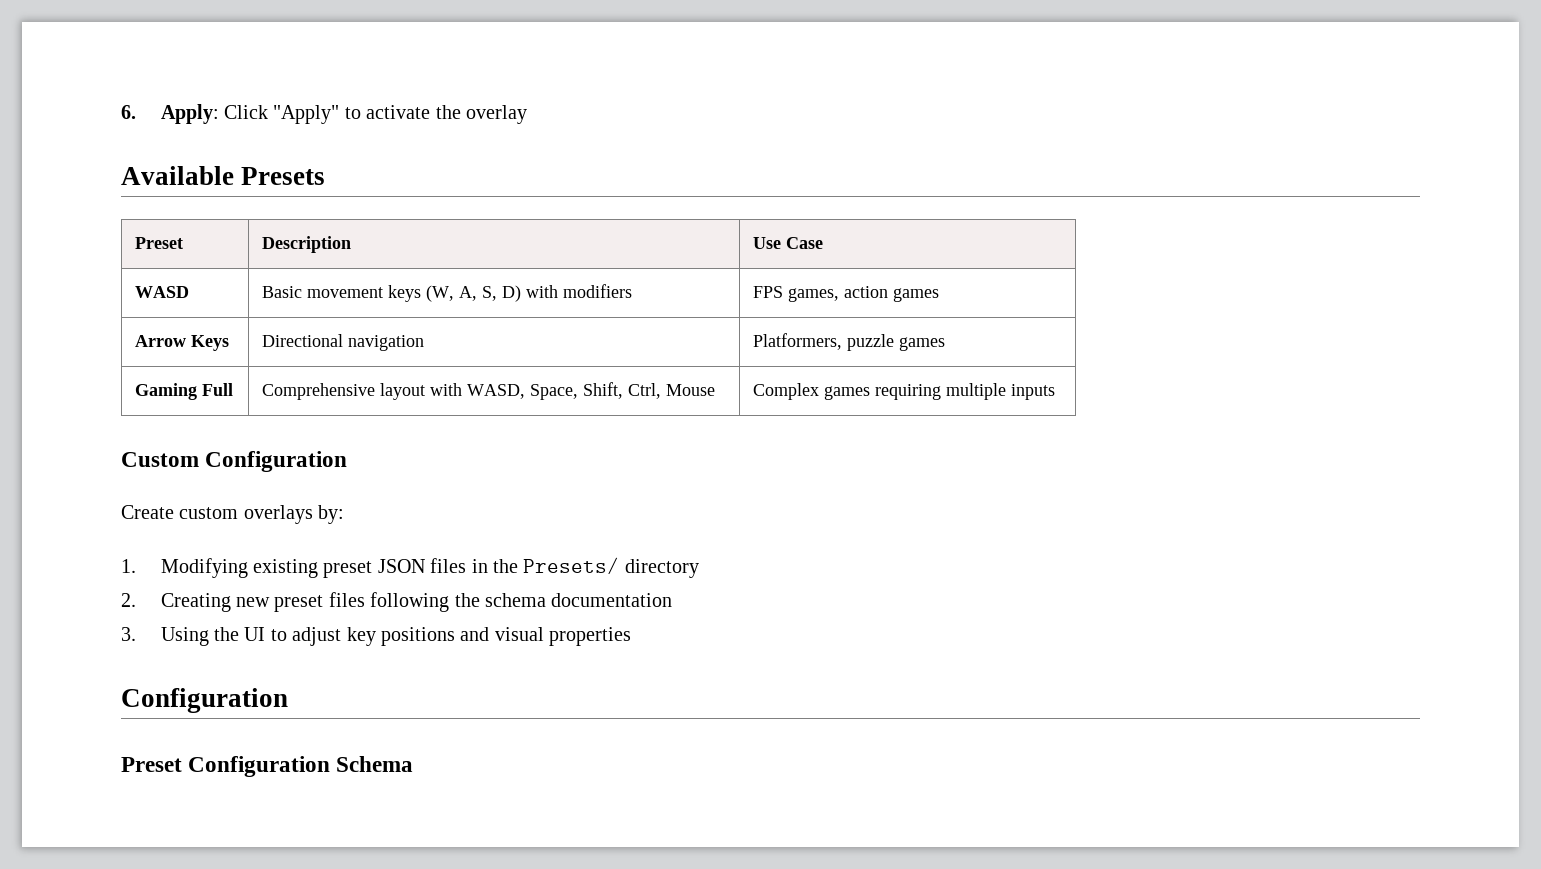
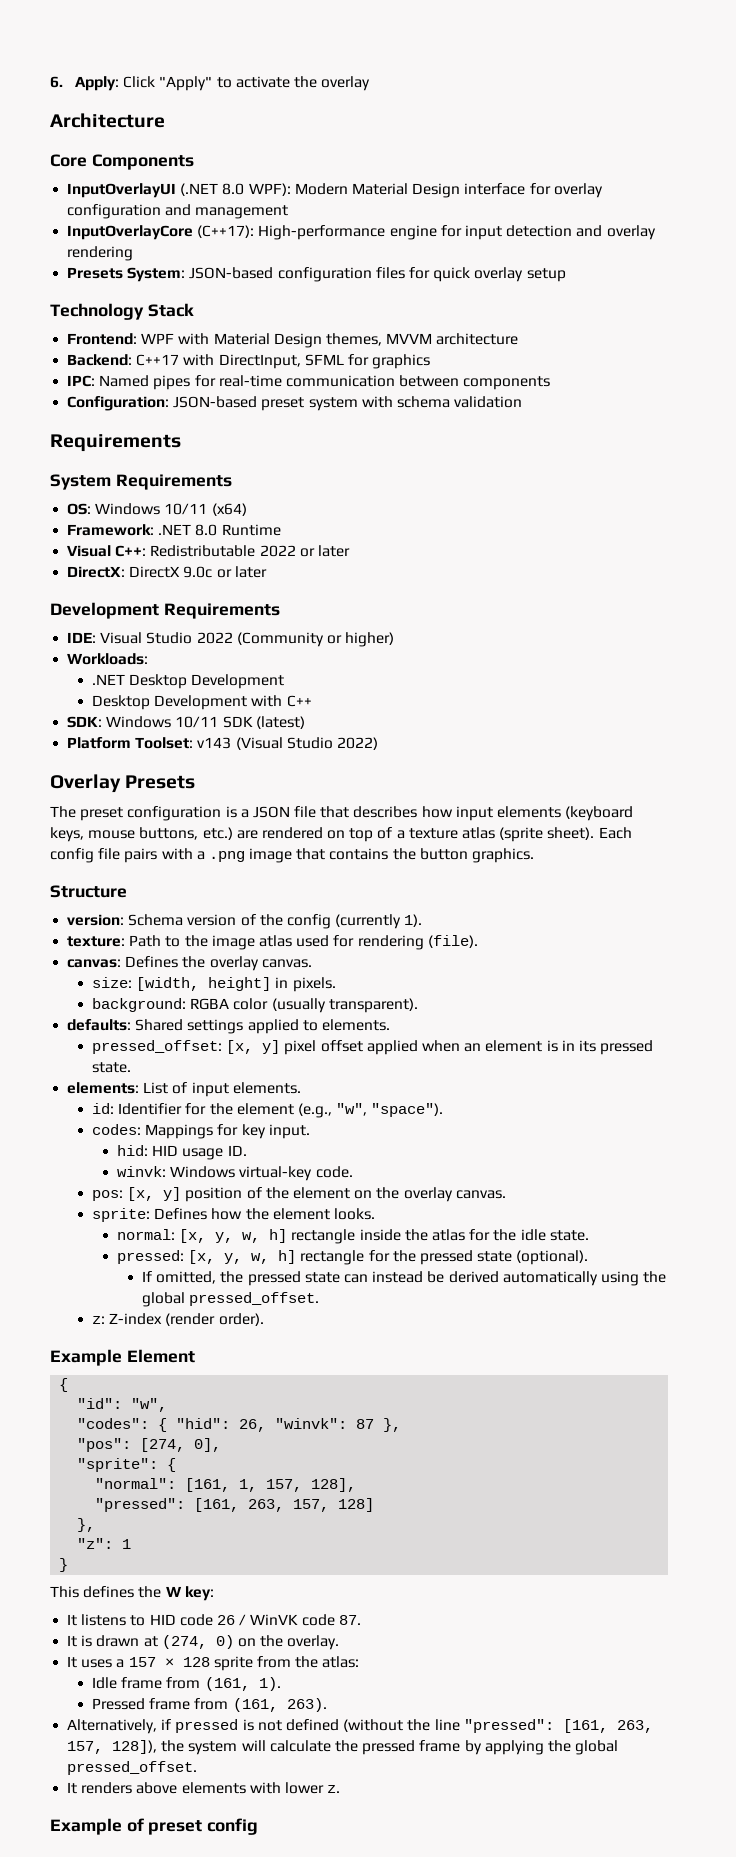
- Available Presets
- Preset | Description | Use Case
- WASD | Basic movement keys (W, A, S, D) with modifiers | FPS games, action games
- Arrow Keys | Directional navigation | Platformers, puzzle games
- Gaming Full | Comprehensive layout with WASD, Space, Shift, Ctrl, Mouse | Complex games requiring multiple inputs
- Custom Configuration
- Create custom overlays by:
- 1. Modifying existing preset JSON files in the Presets/ directory
- 2. Creating new preset files following the schema documentation
- 3. Using the UI to adjust key positions and visual properties
- Configuration
- Preset Configuration Schema
+ Architecture
+ Core Components
+ InputOverlayUI (.NET 8.0 WPF): Modern Material Design interface for overlay configuration and management
+ InputOverlayCore (C++17): High-performance engine for input detection and overlay rendering
+ Presets System: JSON-based configuration files for quick overlay setup
+ Technology Stack
+ Frontend: WPF with Material Design themes, MVVM architecture
+ Backend: C++17 with DirectInput, SFML for graphics
+ IPC: Named pipes for real-time communication between components
+ Configuration: JSON-based preset system with schema validation
+ Requirements
+ System Requirements
+ OS: Windows 10/11 (x64)
+ Framework: .NET 8.0 Runtime
+ Visual C++: Redistributable 2022 or later
+ DirectX: DirectX 9.0c or later
+ Development Requirements
+ IDE: Visual Studio 2022 (Community or higher)
+ Workloads:
+ .NET Desktop Development
+ Desktop Development with C++
+ SDK: Windows 10/11 SDK (latest)
+ Platform Toolset: v143 (Visual Studio 2022)
+ Overlay Presets
+ The preset configuration is a JSON file that describes how input elements (keyboard keys, mouse buttons, etc.) are rendered on top of a texture atlas (sprite sheet). Each config file pairs with a .png image that contains the button graphics.
+ Structure
+ version: Schema version of the config (currently 1).
+ texture: Path to the image atlas used for rendering (file).
+ canvas: Defines the overlay canvas.
+ size: [width, height] in pixels.
+ background: RGBA color (usually transparent).
+ defaults: Shared settings applied to elements.
+ pressed_offset: [x, y] pixel offset applied when an element is in its pressed state.
+ elements: List of input elements.
+ id: Identifier for the element (e.g., "w", "space").
+ codes: Mappings for key input.
+ hid: HID usage ID.
+ winvk: Windows virtual-key code.
+ pos: [x, y] position of the element on the overlay canvas.
+ sprite: Defines how the element looks.
+ normal: [x, y, w, h] rectangle inside the atlas for the idle state.
+ pressed: [x, y, w, h] rectangle for the pressed state (optional).
+ If omitted, the pressed state can instead be derived automatically using the global pressed_offset.
+ z: Z-index (render order).
+ Example Element
+ {
+ "id": "w",
+ "codes": { "hid": 26, "winvk": 87 },
+ "pos": [274, 0],
+ "sprite": {
+ "normal": [161, 1, 157, 128],
+ "pressed": [161, 263, 157, 128]
+ },
+ "z": 1
+ }
+ This defines the W key:
+ It listens to HID code 26 / WinVK code 87.
+ It is drawn at (274, 0) on the overlay.
+ It uses a 157 × 128 sprite from the atlas:
+ Idle frame from (161, 1).
+ Pressed frame from (161, 263).
+ Alternatively, if pressed is not defined (without the line "pressed": [161, 263, 157, 128]), the system will calculate the pressed frame by applying the global pressed_offset.
+ It renders above elements with lower z.
+ Example of preset config

